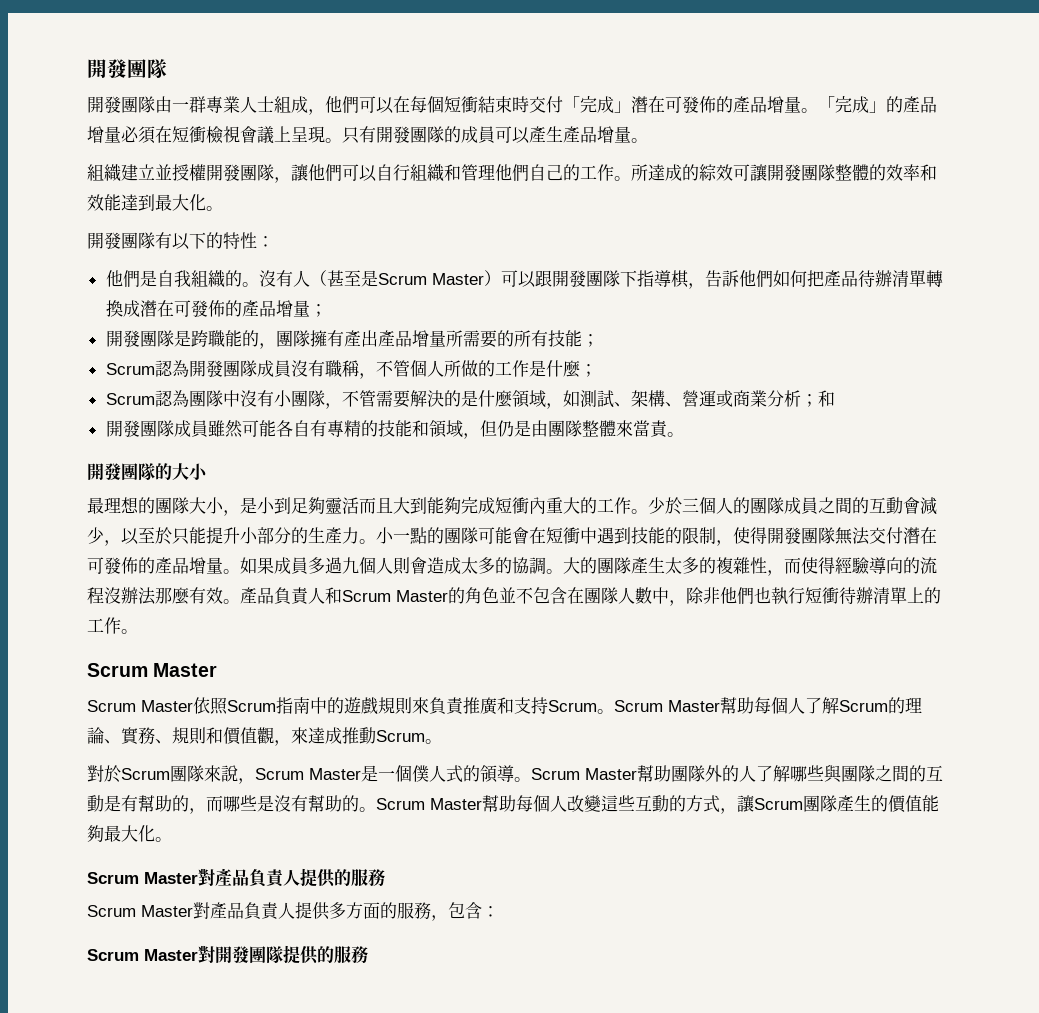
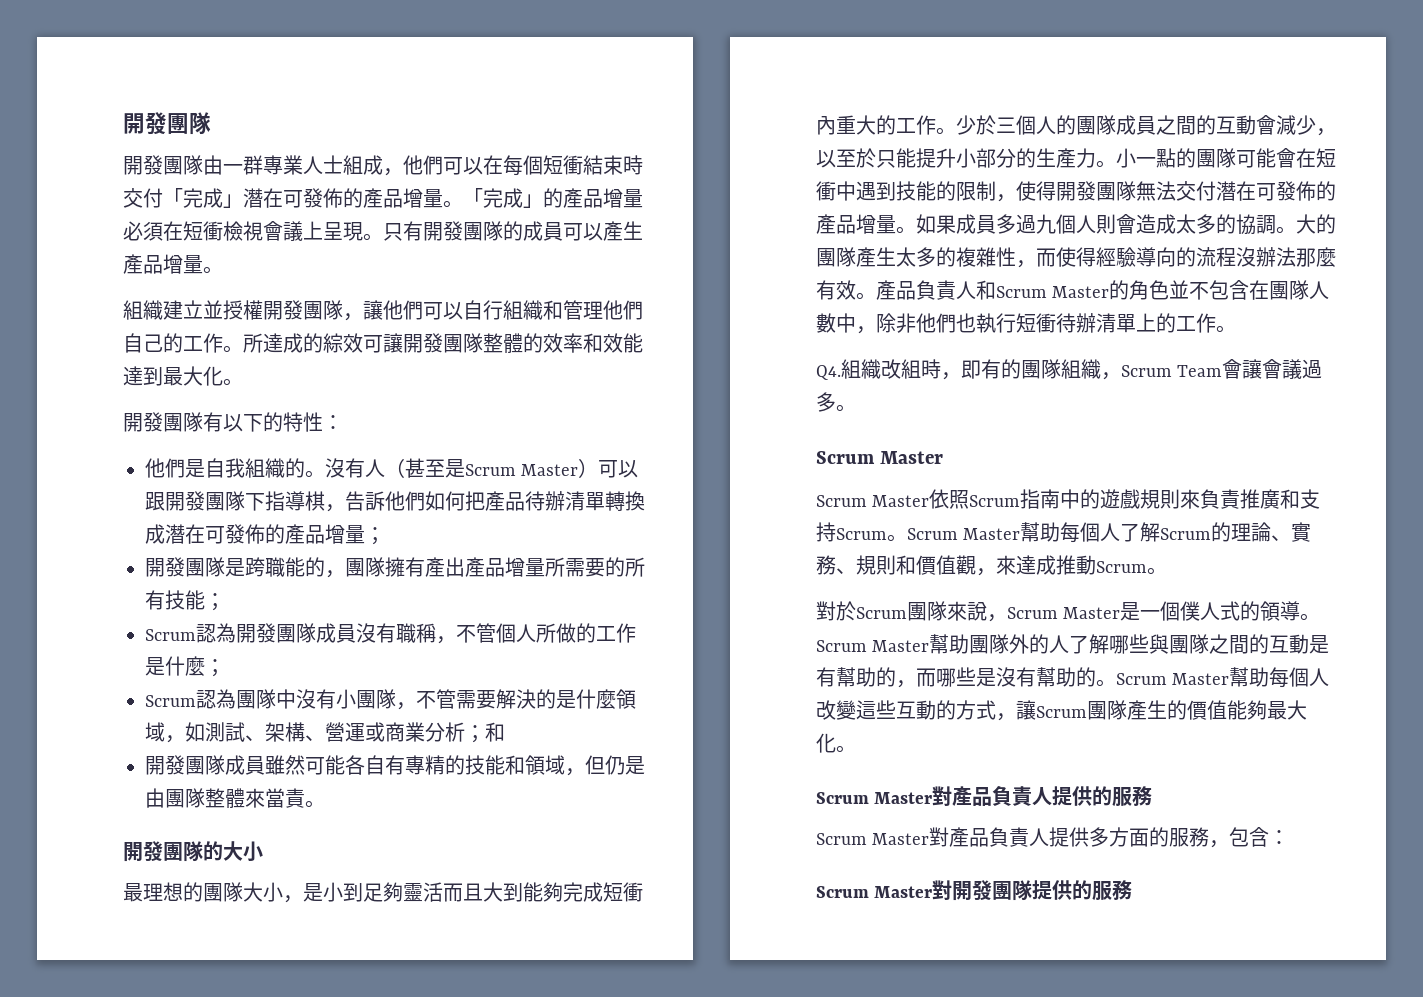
+ Q4.組織改組時，即有的團隊組織，Scrum Team會讓會議過多。

